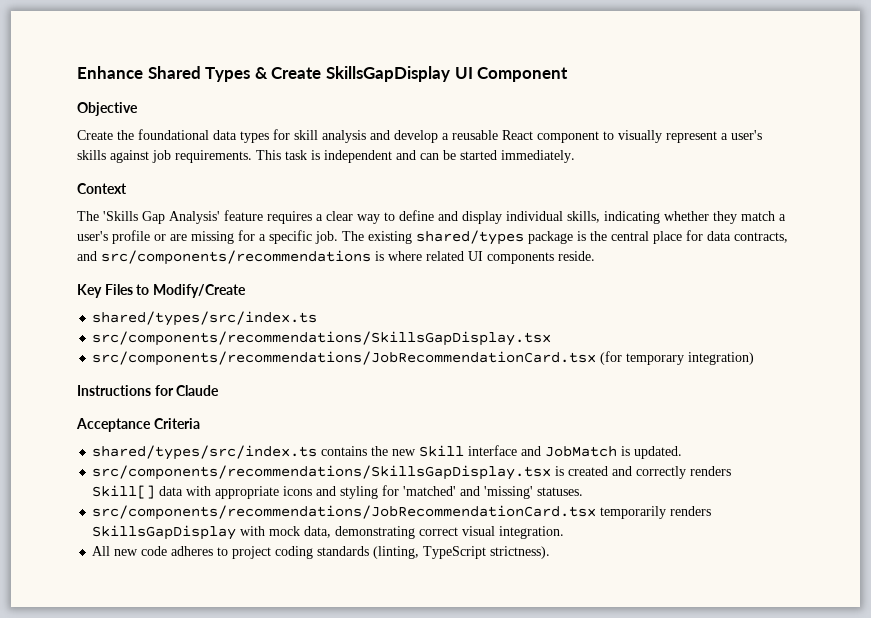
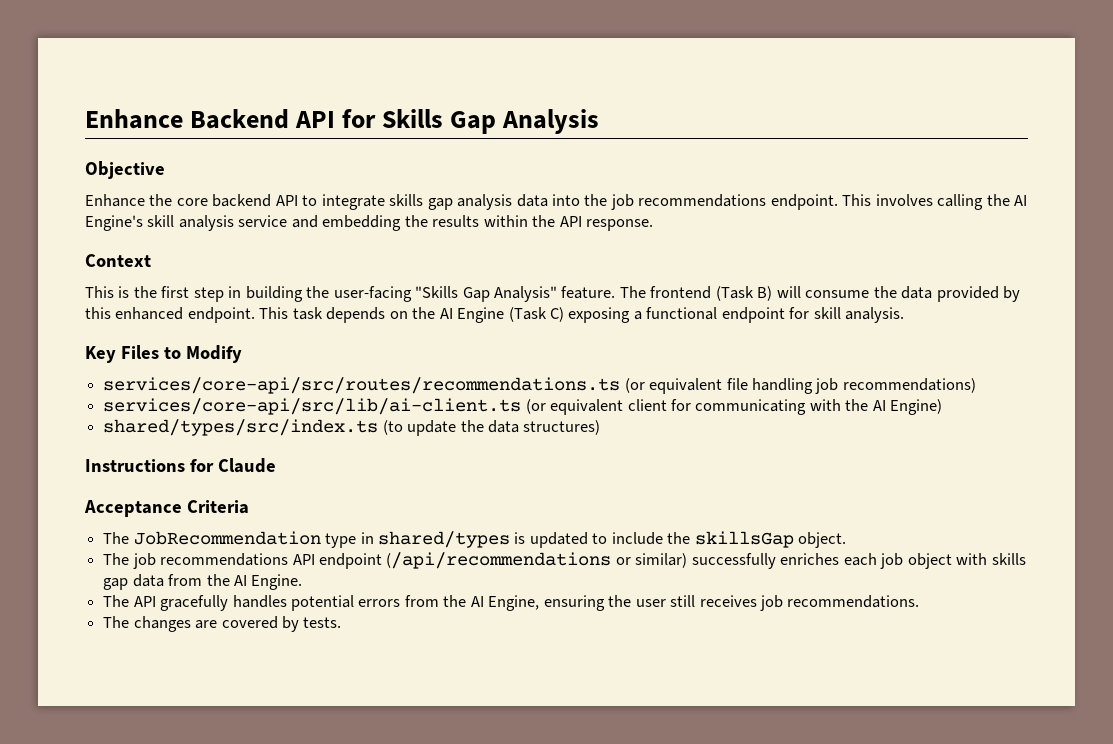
- Enhance Shared Types & Create SkillsGapDisplay UI Component
+ Enhance Backend API for Skills Gap Analysis
  Objective
- Create the foundational data types for skill analysis and develop a reusable React component to visually represent a user's skills against job requirements. This task is independent and can be started immediately.
+ Enhance the core backend API to integrate skills gap analysis data into the job recommendations endpoint. This involves calling the AI Engine's skill analysis service and embedding the results within the API response.
  Context
- The 'Skills Gap Analysis' feature requires a clear way to define and display individual skills, indicating whether they match a user's profile or are missing for a specific job. The existing shared/types package is the central place for data contracts, and src/components/recommendations is where related UI components reside.
- Key Files to Modify/Create
- shared/types/src/index.ts
- src/components/recommendations/SkillsGapDisplay.tsx
- src/components/recommendations/JobRecommendationCard.tsx (for temporary integration)
+ This is the first step in building the user-facing "Skills Gap Analysis" feature. The frontend (Task B) will consume the data provided by this enhanced endpoint. This task depends on the AI Engine (Task C) exposing a functional endpoint for skill analysis.
+ Key Files to Modify
+ services/core-api/src/routes/recommendations.ts (or equivalent file handling job recommendations)
+ services/core-api/src/lib/ai-client.ts (or equivalent client for communicating with the AI Engine)
+ shared/types/src/index.ts (to update the data structures)
- shared/types/src/index.ts contains the new Skill interface and JobMatch is updated.
- src/components/recommendations/SkillsGapDisplay.tsx is created and correctly renders Skill[] data with appropriate icons and styling for 'matched' and 'missing' statuses.
- src/components/recommendations/JobRecommendationCard.tsx temporarily renders SkillsGapDisplay with mock data, demonstrating correct visual integration.
- All new code adheres to project coding standards (linting, TypeScript strictness).
+ The JobRecommendation type in shared/types is updated to include the skillsGap object.
+ The job recommendations API endpoint (/api/recommendations or similar) successfully enriches each job object with skills gap data from the AI Engine.
+ The API gracefully handles potential errors from the AI Engine, ensuring the user still receives job recommendations.
+ The changes are covered by tests.

